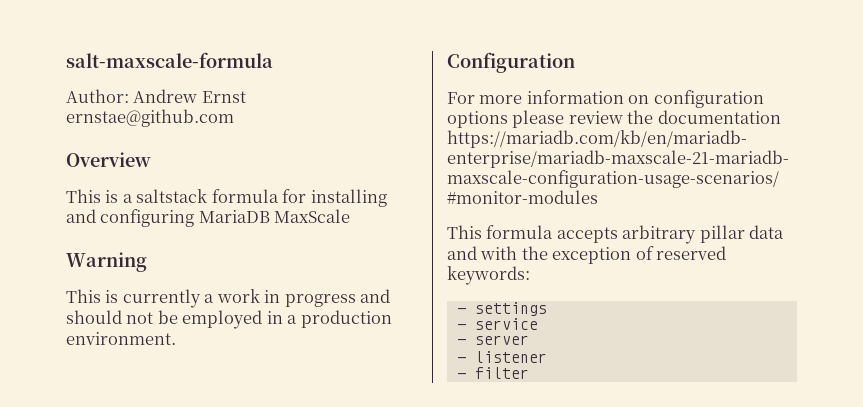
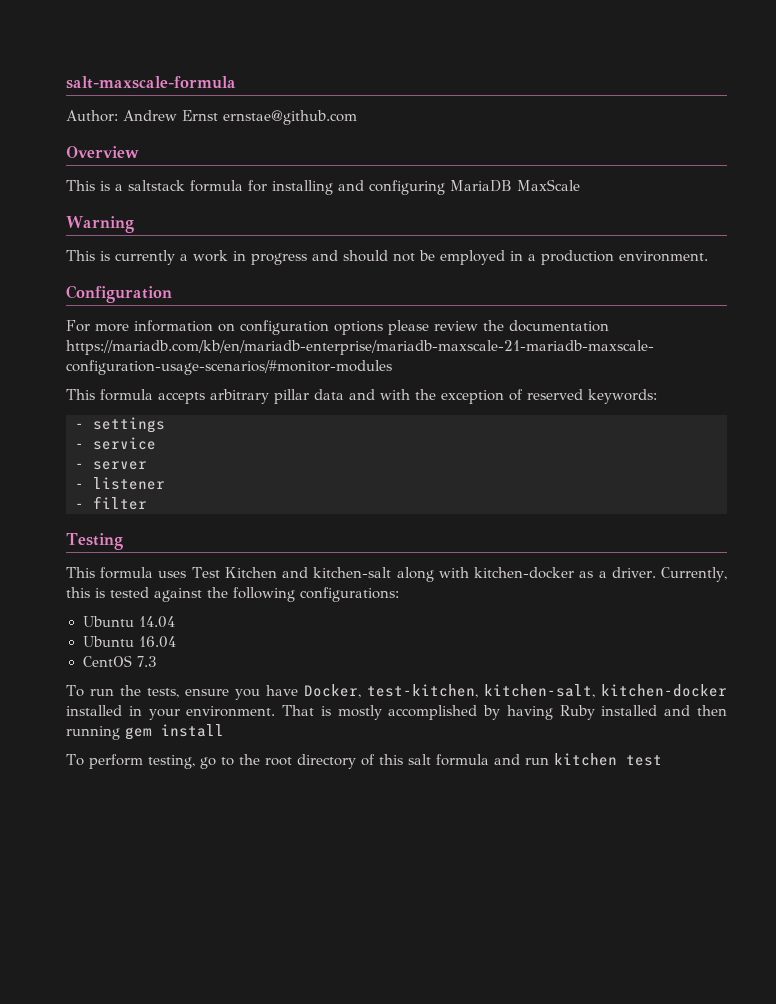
+ Testing
+ This formula uses Test Kitchen and kitchen-salt along with kitchen-docker as a driver. Currently, this is tested against the following configurations:
+ Ubuntu 14.04
+ Ubuntu 16.04
+ CentOS 7.3
+ To run the tests, ensure you have Docker, test-kitchen, kitchen-salt, kitchen-docker installed in your environment. That is mostly accomplished by having Ruby installed and then running gem install
+ To perform testing, go to the root directory of this salt formula and run kitchen test

